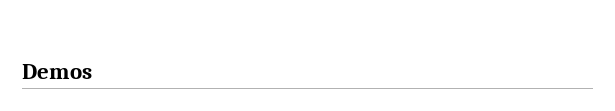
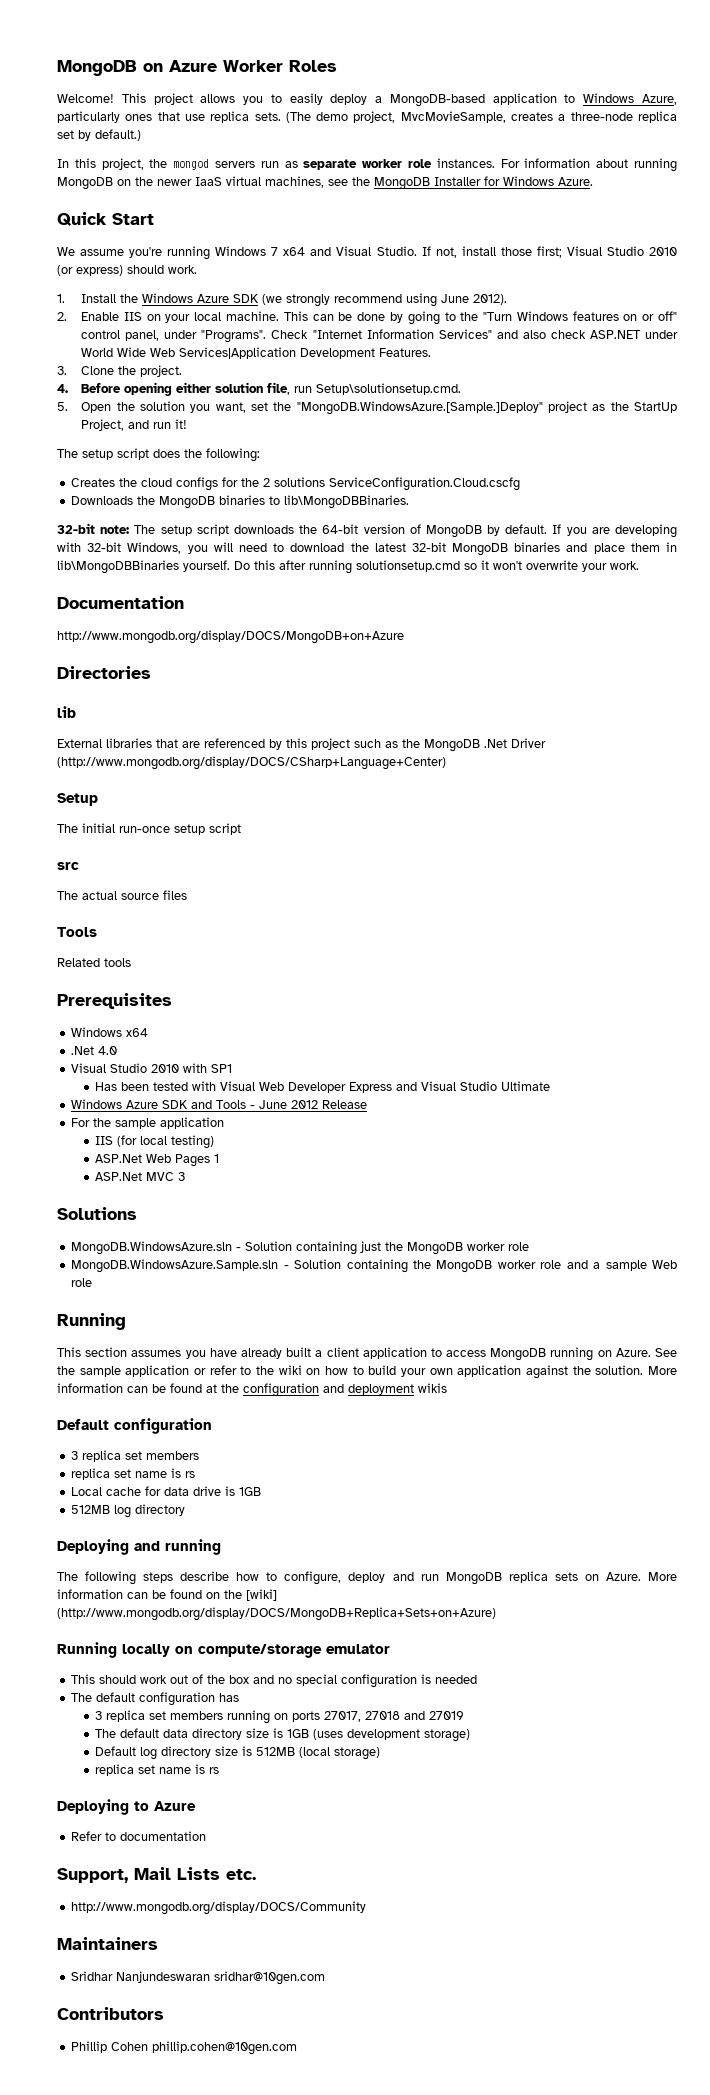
- Demos
+ MongoDB on Azure Worker Roles
+ Welcome! This project allows you to easily deploy a MongoDB-based application to Windows Azure, particularly ones that use replica sets. (The demo project, MvcMovieSample, creates a three-node replica set by default.)
+ In this project, the mongod servers run as separate worker role instances. For information about running MongoDB on the newer IaaS virtual machines, see the MongoDB Installer for Windows Azure.
+ Quick Start
+ We assume you're running Windows 7 x64 and Visual Studio. If not, install those first; Visual Studio 2010 (or express) should work.
+ 1. Install the Windows Azure SDK (we strongly recommend using June 2012).
+ 2. Enable IIS on your local machine. This can be done by going to the "Turn Windows features on or off" control panel, under "Programs". Check "Internet Information Services" and also check ASP.NET under World Wide Web Services|Application Development Features.
+ 3. Clone the project.
+ 4. Before opening either solution file, run Setup\solutionsetup.cmd.
+ 5. Open the solution you want, set the "MongoDB.WindowsAzure.[Sample.]Deploy" project as the StartUp Project, and run it!
+ The setup script does the following:
+ Creates the cloud configs for the 2 solutions ServiceConfiguration.Cloud.cscfg
+ Downloads the MongoDB binaries to lib\MongoDBBinaries.
+ 32-bit note: The setup script downloads the 64-bit version of MongoDB by default. If you are developing with 32-bit Windows, you will need to download the latest 32-bit MongoDB binaries and place them in lib\MongoDBBinaries yourself. Do this after running solutionsetup.cmd so it won't overwrite your work.
+ Documentation
+ http://www.mongodb.org/display/DOCS/MongoDB+on+Azure
+ Directories
+ lib
+ External libraries that are referenced by this project such as the MongoDB .Net Driver (http://www.mongodb.org/display/DOCS/CSharp+Language+Center)
+ Setup
+ The initial run-once setup script
+ src
+ The actual source files
+ Tools
+ Related tools
+ Prerequisites
+ Windows x64
+ .Net 4.0
+ Visual Studio 2010 with SP1
+ Has been tested with Visual Web Developer Express and Visual Studio Ultimate
+ Windows Azure SDK and Tools - June 2012 Release
+ For the sample application
+ IIS (for local testing)
+ ASP.Net Web Pages 1
+ ASP.Net MVC 3
+ Solutions
+ MongoDB.WindowsAzure.sln - Solution containing just the MongoDB worker role
+ MongoDB.WindowsAzure.Sample.sln - Solution containing the MongoDB worker role and a sample Web role
+ Running
+ This section assumes you have already built a client application to access MongoDB running on Azure. See the sample application or refer to the wiki on how to build your own application against the solution. More information can be found at the configuration and deployment wikis
+ Default configuration
+ 3 replica set members
+ replica set name is rs
+ Local cache for data drive is 1GB
+ 512MB log directory
+ Deploying and running
+ The following steps describe how to configure, deploy and run MongoDB replica sets on Azure. More information can be found on the [wiki] (http://www.mongodb.org/display/DOCS/MongoDB+Replica+Sets+on+Azure)
+ Running locally on compute/storage emulator
+ This should work out of the box and no special configuration is needed
+ The default configuration has
+ 3 replica set members running on ports 27017, 27018 and 27019
+ The default data directory size is 1GB (uses development storage)
+ Default log directory size is 512MB (local storage)
+ replica set name is rs
+ Deploying to Azure
+ Refer to documentation
+ Support, Mail Lists etc.
+ http://www.mongodb.org/display/DOCS/Community
+ Maintainers
+ Sridhar Nanjundeswaran sridhar@10gen.com
+ Contributors
+ Phillip Cohen phillip.cohen@10gen.com

